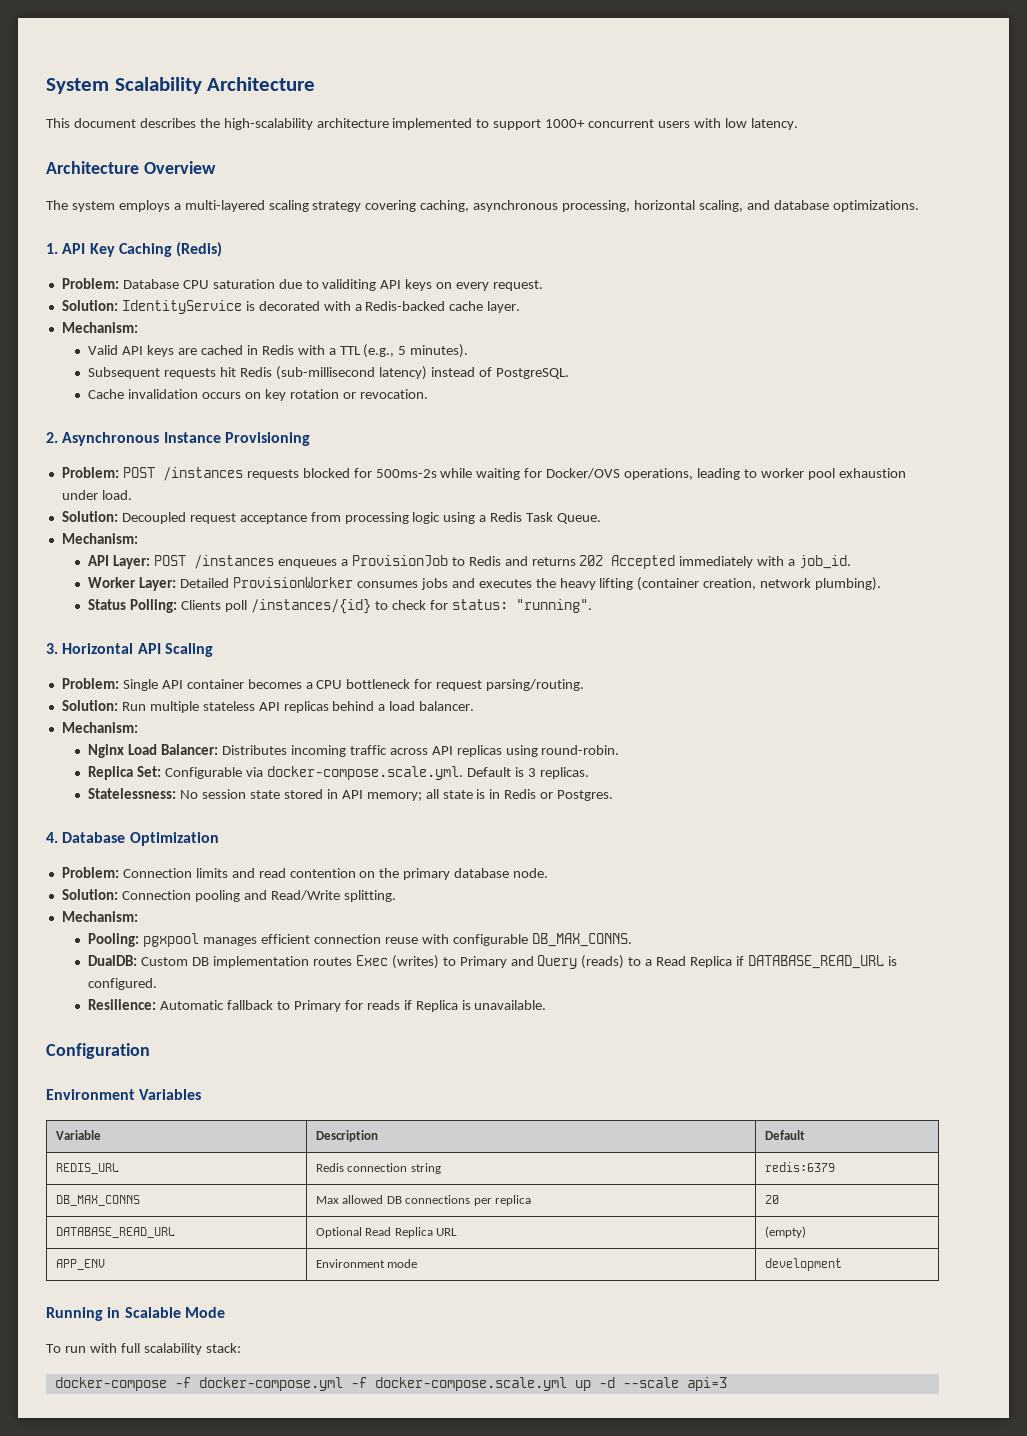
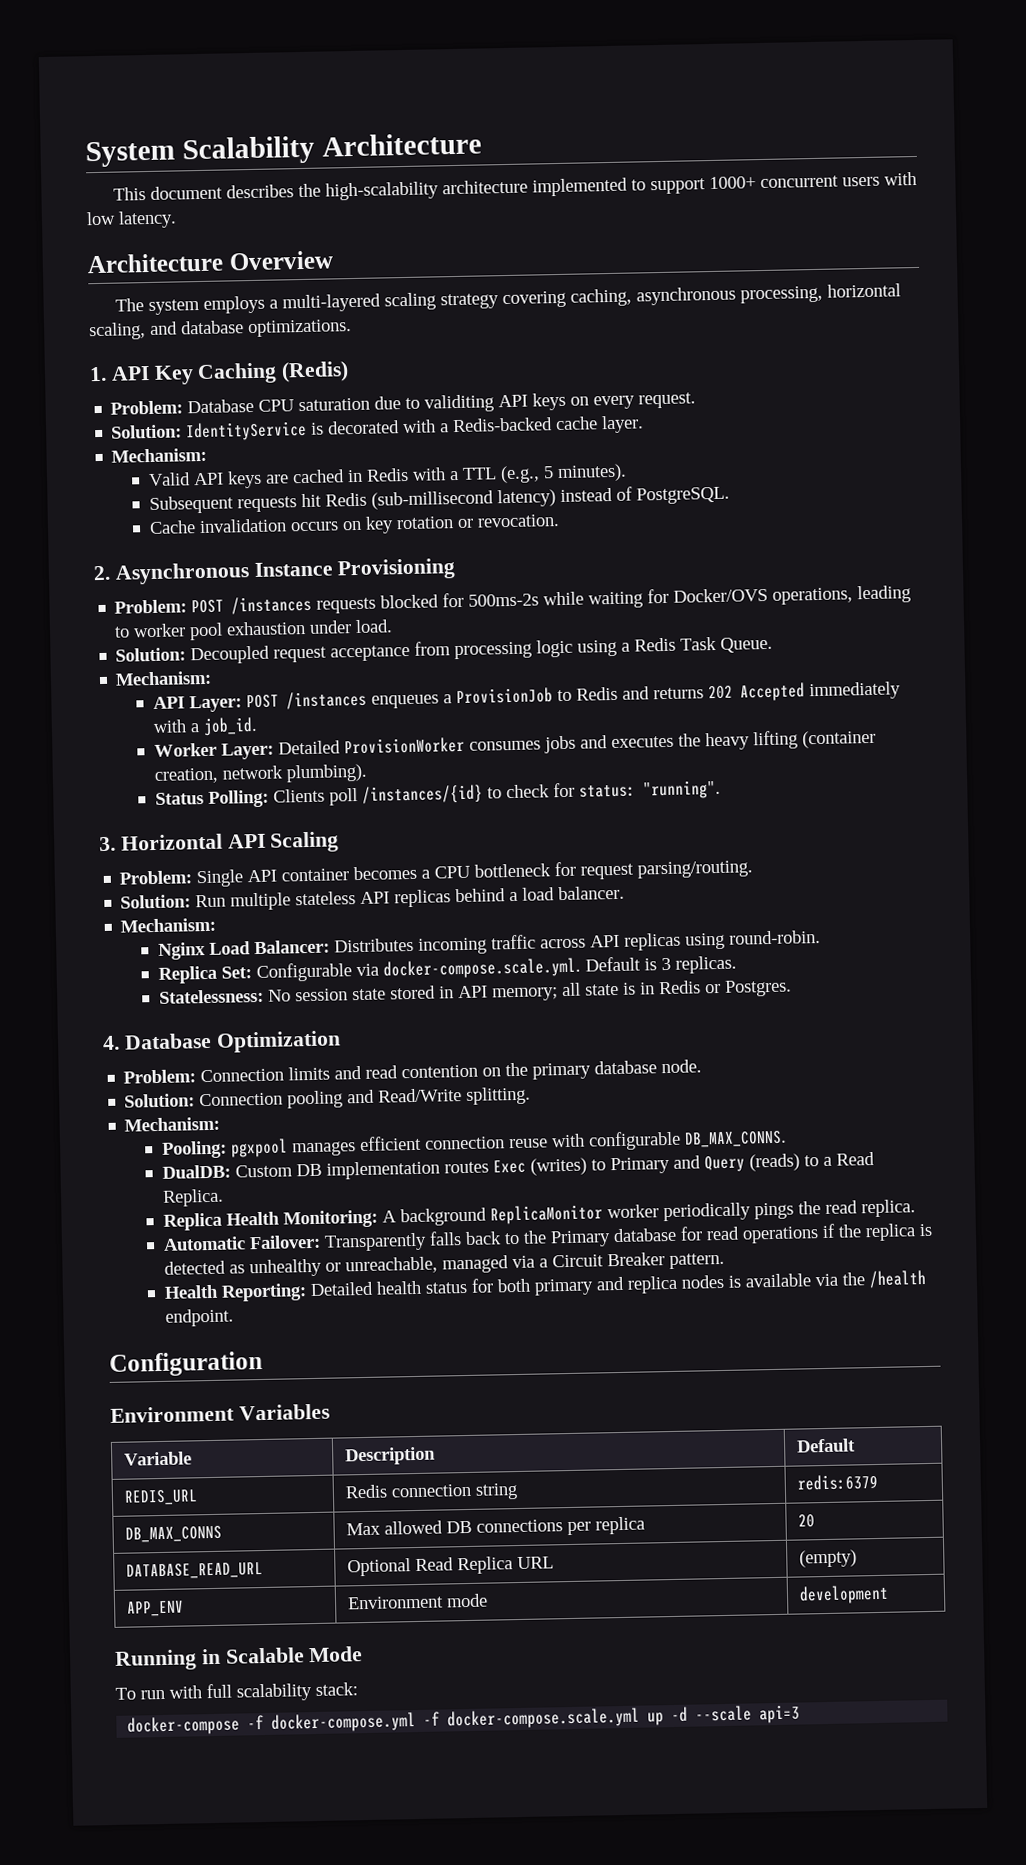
- DualDB: Custom DB implementation routes Exec (writes) to Primary and Query (reads) to a Read Replica if DATABASE_READ_URL is configured.
- Resilience: Automatic fallback to Primary for reads if Replica is unavailable.
+ DualDB: Custom DB implementation routes Exec (writes) to Primary and Query (reads) to a Read Replica.
+ Replica Health Monitoring: A background ReplicaMonitor worker periodically pings the read replica.
+ Automatic Failover: Transparently falls back to the Primary database for read operations if the replica is detected as unhealthy or unreachable, managed via a Circuit Breaker pattern.
+ Health Reporting: Detailed health status for both primary and replica nodes is available via the /health endpoint.

